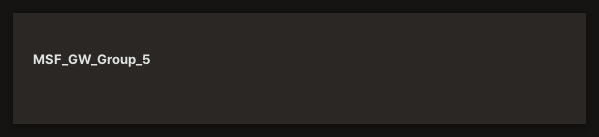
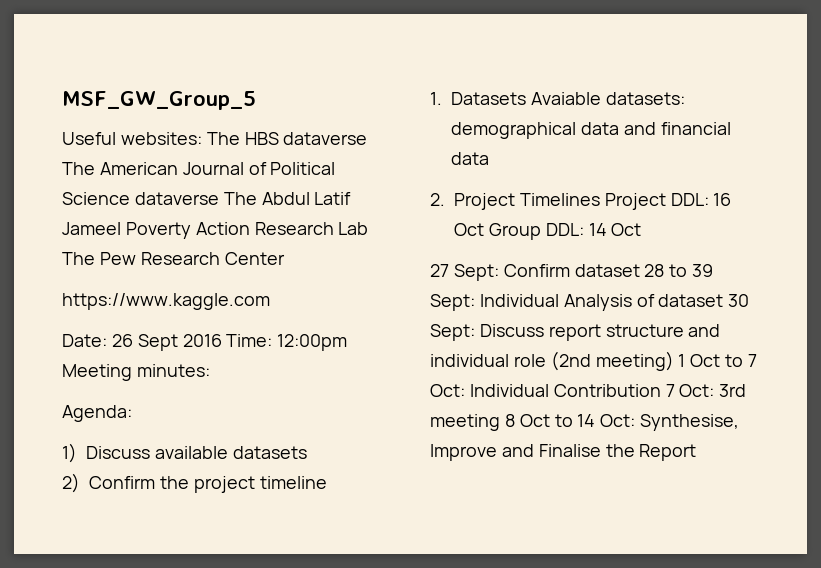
+ Useful websites: The HBS dataverse The American Journal of Political Science dataverse The Abdul Latif Jameel Poverty Action Research Lab The Pew Research Center
+ https://www.kaggle.com
+ Date: 26 Sept 2016 Time: 12:00pm Meeting minutes:
+ Agenda:
+ 1) Discuss available datasets
+ 2) Confirm the project timeline
+ 1. Datasets Avaiable datasets: demographical data and financial data
+ 2. Project Timelines Project DDL: 16 Oct Group DDL: 14 Oct
+ 27 Sept: Confirm dataset 28 to 39 Sept: Individual Analysis of dataset 30 Sept: Discuss report structure and individual role (2nd meeting) 1 Oct to 7 Oct: Individual Contribution 7 Oct: 3rd meeting 8 Oct to 14 Oct: Synthesise, Improve and Finalise the Report

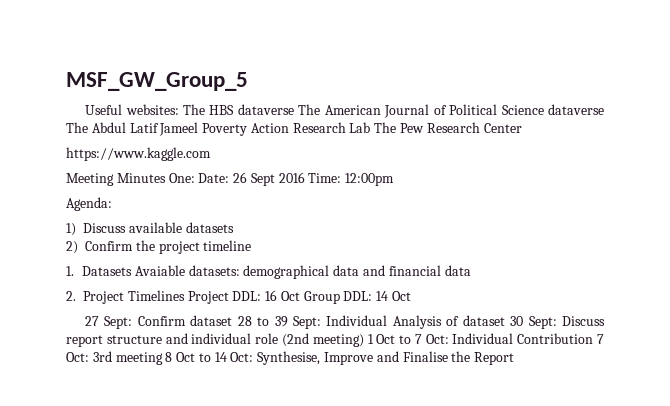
- Date: 26 Sept 2016 Time: 12:00pm Meeting minutes:
+ Meeting Minutes One: Date: 26 Sept 2016 Time: 12:00pm

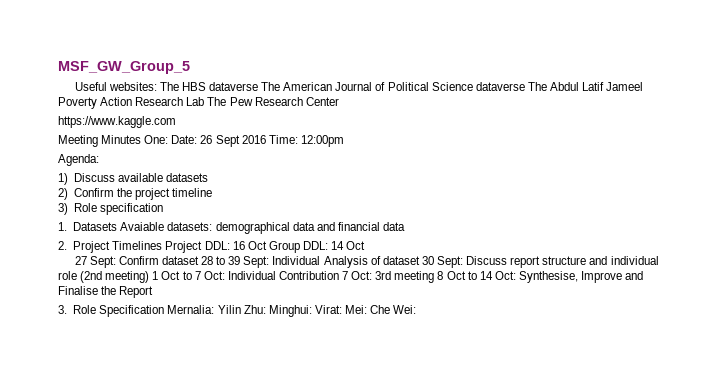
+ 3) Role specification
+ 3. Role Specification Mernalia: Yilin Zhu: Minghui: Virat: Mei: Che Wei:

